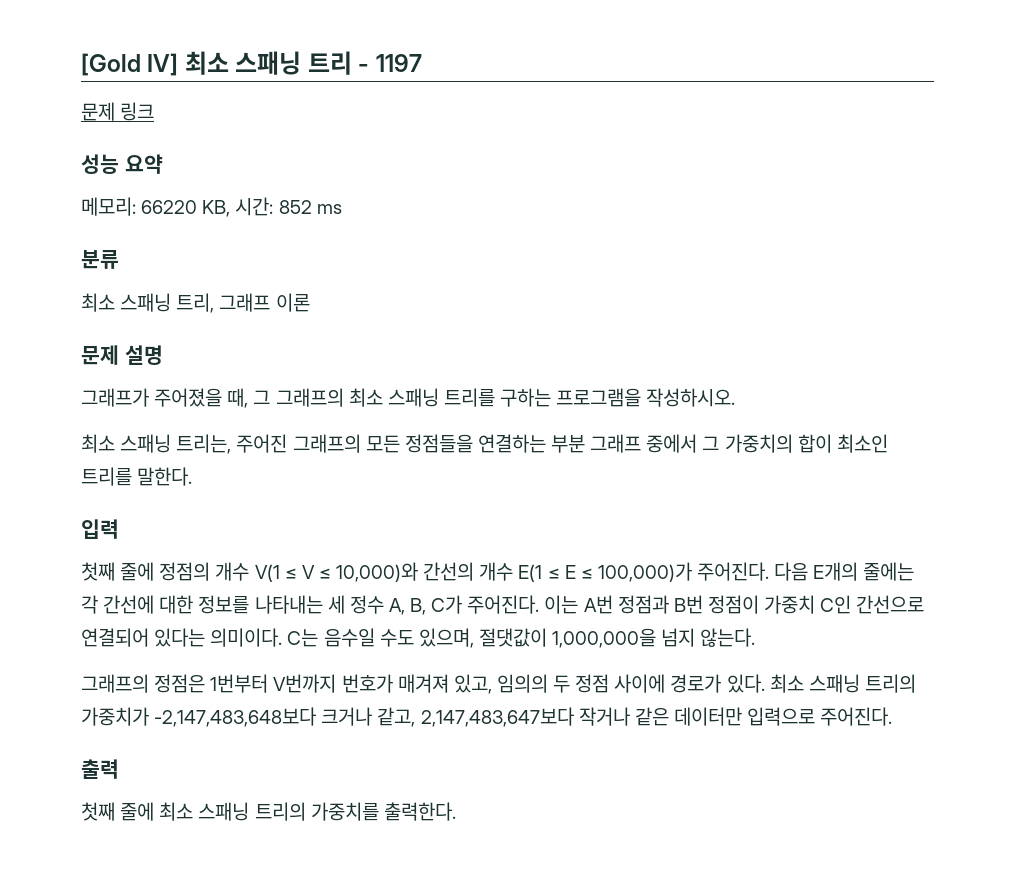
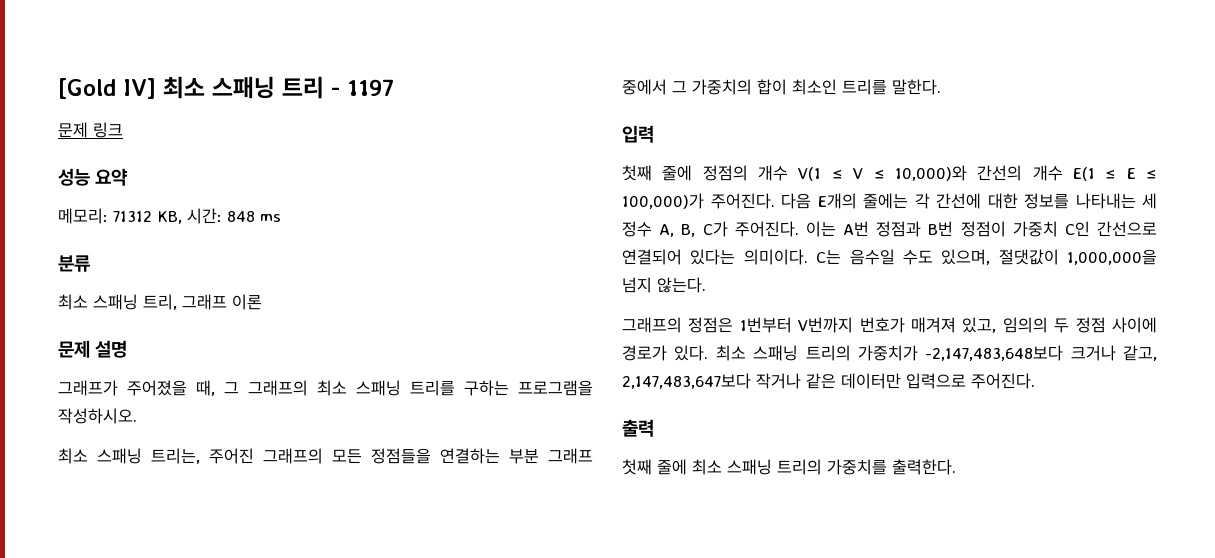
- 메모리: 66220 KB, 시간: 852 ms
+ 메모리: 71312 KB, 시간: 848 ms

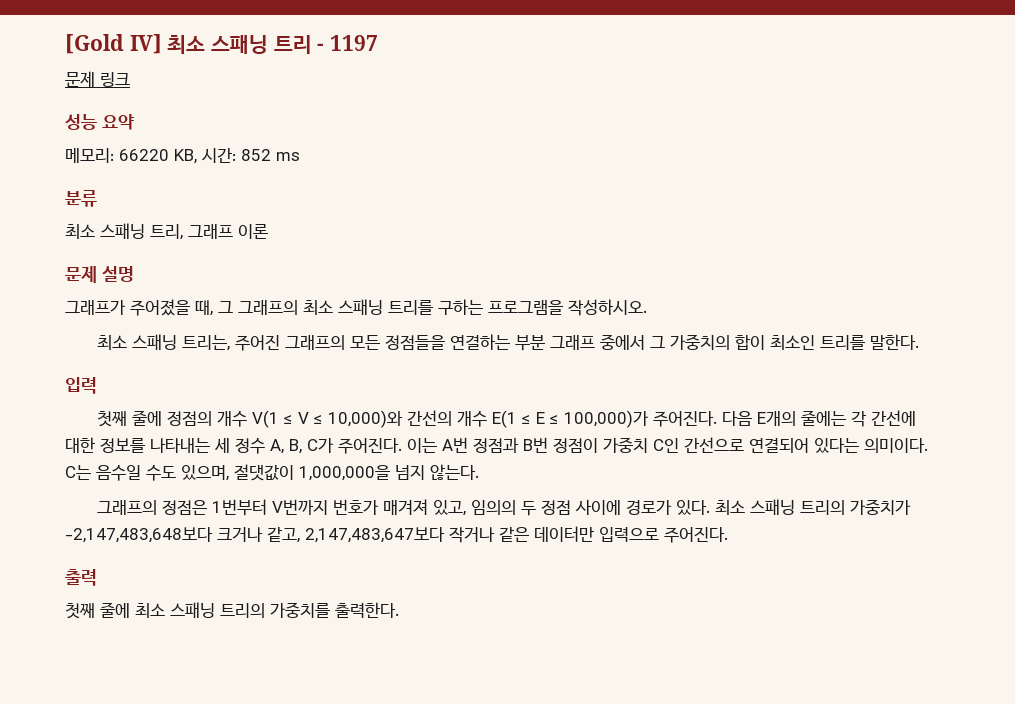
- 메모리: 71312 KB, 시간: 848 ms
+ 메모리: 66220 KB, 시간: 852 ms

